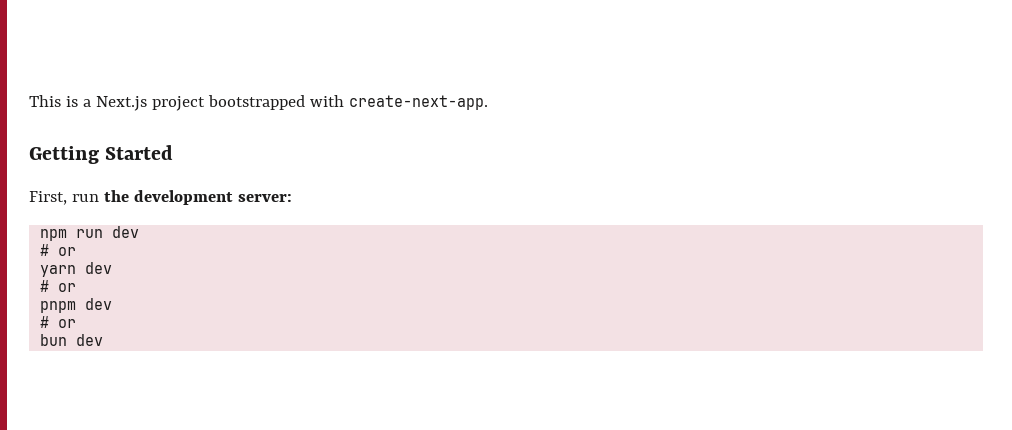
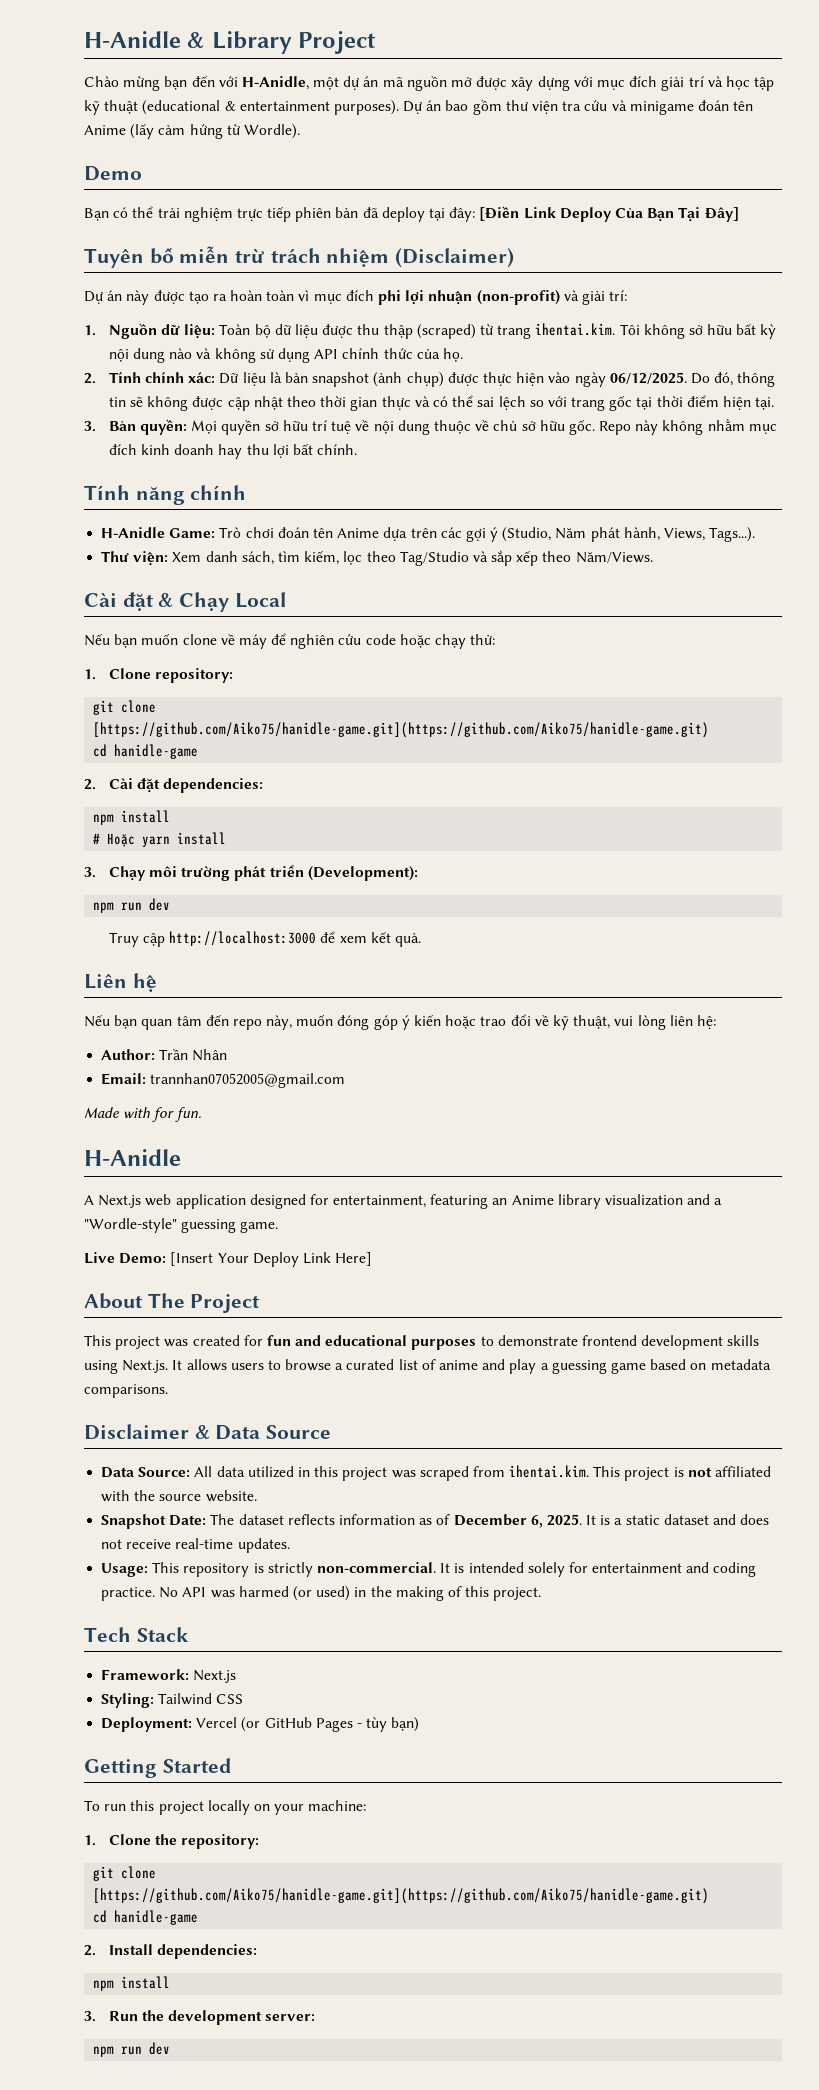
- This is a Next.js project bootstrapped with create-next-app.
+ H-Anidle & Library Project
+ Chào mừng bạn đến với H-Anidle, một dự án mã nguồn mở được xây dựng với mục đích giải trí và học tập kỹ thuật (educational & entertainment purposes). Dự án bao gồm thư viện tra cứu và minigame đoán tên Anime (lấy cảm hứng từ Wordle).
+ Demo
+ Bạn có thể trải nghiệm trực tiếp phiên bản đã deploy tại đây: [Điền Link Deploy Của Bạn Tại Đây]
+ Tuyên bố miễn trừ trách nhiệm (Disclaimer)
+ Dự án này được tạo ra hoàn toàn vì mục đích phi lợi nhuận (non-profit) và giải trí:
+ 1. Nguồn dữ liệu: Toàn bộ dữ liệu được thu thập (scraped) từ trang ihentai.kim. Tôi không sở hữu bất kỳ nội dung nào và không sử dụng API chính thức của họ.
+ 2. Tính chính xác: Dữ liệu là bản snapshot (ảnh chụp) được thực hiện vào ngày 06/12/2025. Do đó, thông tin sẽ không được cập nhật theo thời gian thực và có thể sai lệch so với trang gốc tại thời điểm hiện tại.
+ 3. Bản quyền: Mọi quyền sở hữu trí tuệ về nội dung thuộc về chủ sở hữu gốc. Repo này không nhằm mục đích kinh doanh hay thu lợi bất chính.
+ Tính năng chính
+ H-Anidle Game: Trò chơi đoán tên Anime dựa trên các gợi ý (Studio, Năm phát hành, Views, Tags...).
+ Thư viện: Xem danh sách, tìm kiếm, lọc theo Tag/Studio và sắp xếp theo Năm/Views.
+ Cài đặt & Chạy Local
+ Nếu bạn muốn clone về máy để nghiên cứu code hoặc chạy thử:
+ 1. Clone repository:
+ git clone [https://github.com/Aiko75/hanidle-game.git](https://github.com/Aiko75/hanidle-game.git)
+ cd hanidle-game
+ 2. Cài đặt dependencies:
+ npm install
+ # Hoặc yarn install
+ 3. Chạy môi trường phát triển (Development):
+ npm run dev
+ Truy cập http://localhost:3000 để xem kết quả.
+ Liên hệ
+ Nếu bạn quan tâm đến repo này, muốn đóng góp ý kiến hoặc trao đổi về kỹ thuật, vui lòng liên hệ:
+ Author: Trần Nhân
+ Email: trannhan07052005@gmail.com
+ Made with for fun.
+ H-Anidle
+ A Next.js web application designed for entertainment, featuring an Anime library visualization and a "Wordle-style" guessing game.
+ Live Demo: [Insert Your Deploy Link Here]
+ About The Project
+ This project was created for fun and educational purposes to demonstrate frontend development skills using Next.js. It allows users to browse a curated list of anime and play a guessing game based on metadata comparisons.
+ Disclaimer & Data Source
+ Data Source: All data utilized in this project was scraped from ihentai.kim. This project is not affiliated with the source website.
+ Snapshot Date: The dataset reflects information as of December 6, 2025. It is a static dataset and does not receive real-time updates.
+ Usage: This repository is strictly non-commercial. It is intended solely for entertainment and coding practice. No API was harmed (or used) in the making of this project.
+ Tech Stack
+ Framework: Next.js
+ Styling: Tailwind CSS
+ Deployment: Vercel (or GitHub Pages - tùy bạn)
  Getting Started
- First, run the development server:
+ To run this project locally on your machine:
+ 1. Clone the repository:
+ git clone [https://github.com/Aiko75/hanidle-game.git](https://github.com/Aiko75/hanidle-game.git)
+ cd hanidle-game
+ 2. Install dependencies:
+ npm install
+ 3. Run the development server:
  npm run dev
- # or
- yarn dev
- # or
- pnpm dev
- # or
- bun dev

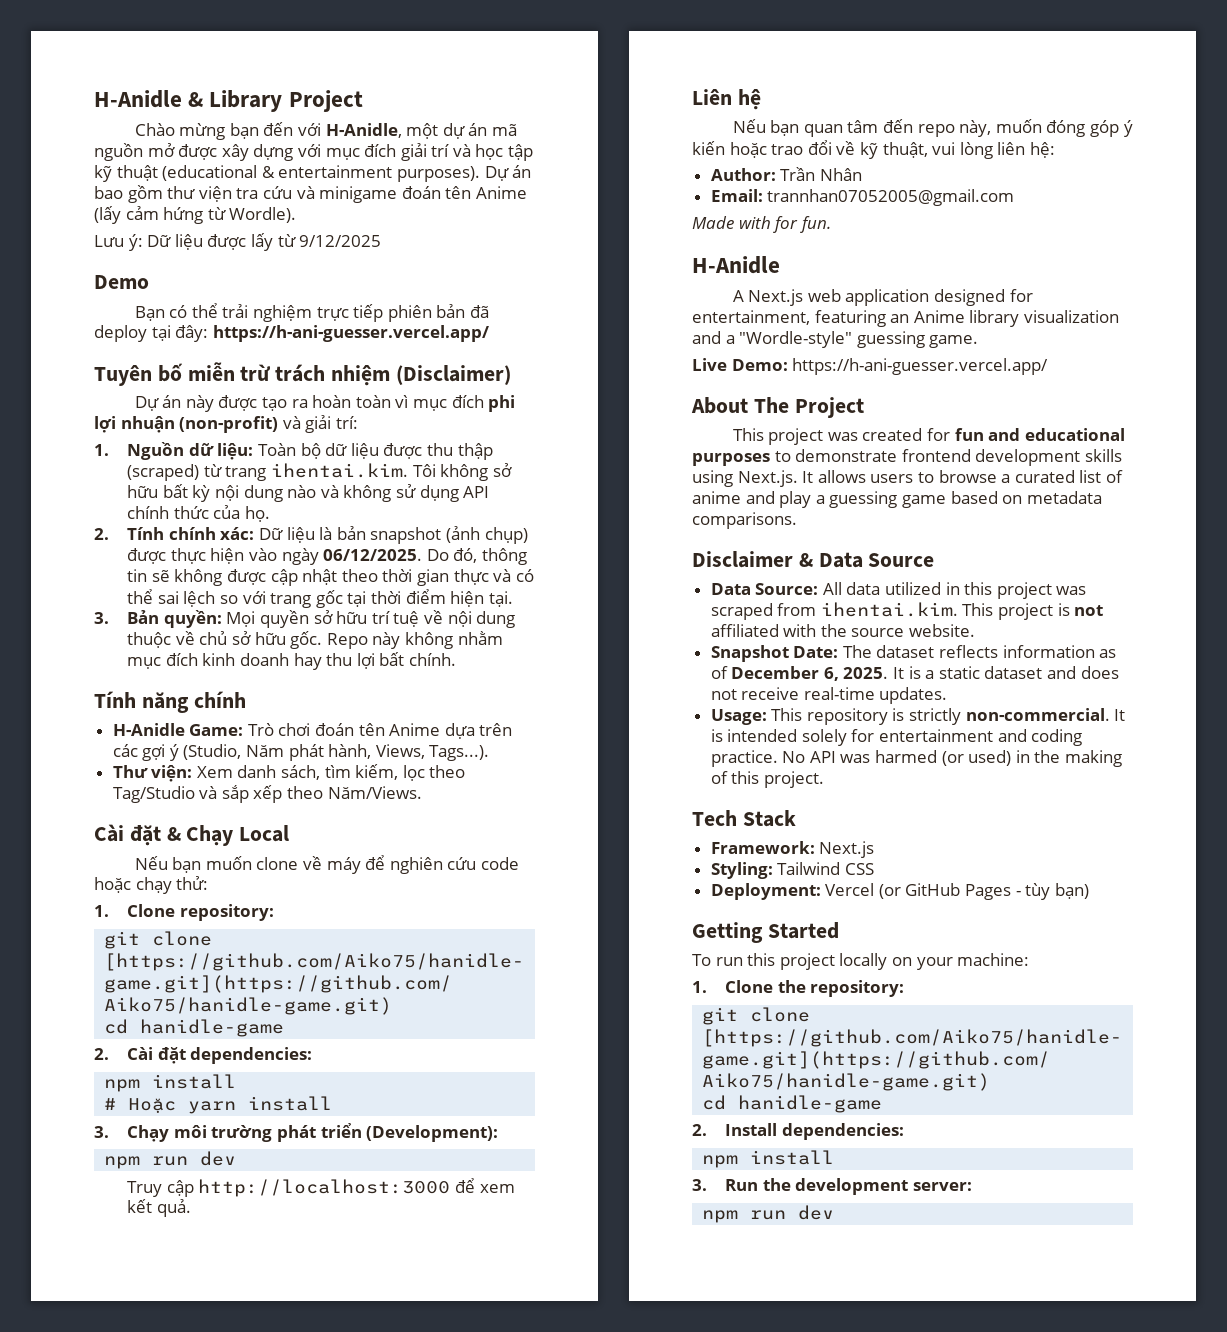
+ Lưu ý: Dữ liệu được lấy từ 9/12/2025
- Bạn có thể trải nghiệm trực tiếp phiên bản đã deploy tại đây: [Điền Link Deploy Của Bạn Tại Đây]
+ Bạn có thể trải nghiệm trực tiếp phiên bản đã deploy tại đây: https://h-ani-guesser.vercel.app/
- Live Demo: [Insert Your Deploy Link Here]
+ Live Demo: https://h-ani-guesser.vercel.app/

